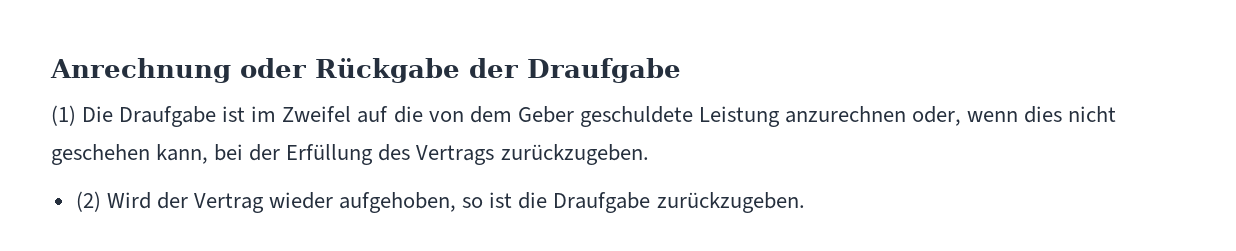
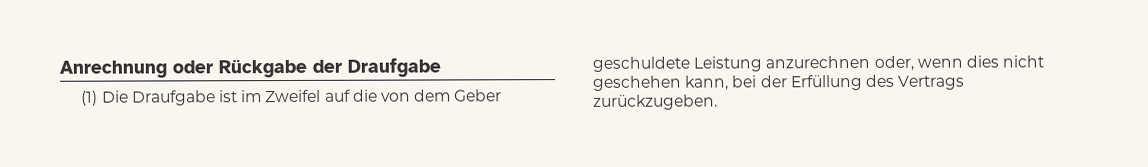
- (2) Wird der Vertrag wieder aufgehoben, so ist die Draufgabe zurückzugeben.

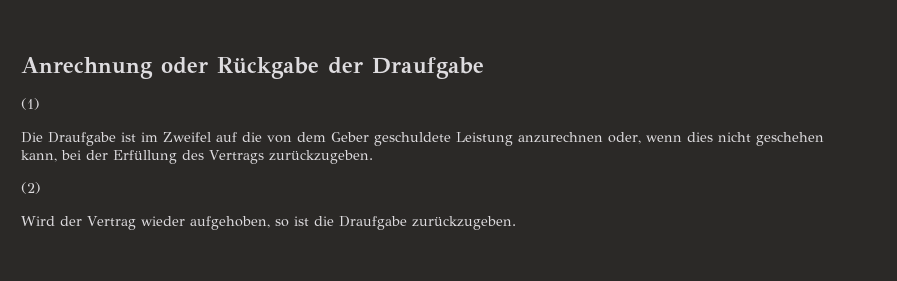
- (1) Die Draufgabe ist im Zweifel auf die von dem Geber geschuldete Leistung anzurechnen oder, wenn dies nicht geschehen kann, bei der Erfüllung des Vertrags zurückzugeben.
+ (1)
+ Die Draufgabe ist im Zweifel auf die von dem Geber geschuldete Leistung anzurechnen oder, wenn dies nicht geschehen kann, bei der Erfüllung des Vertrags zurückzugeben.
+ (2)
+ Wird der Vertrag wieder aufgehoben, so ist die Draufgabe zurückzugeben.

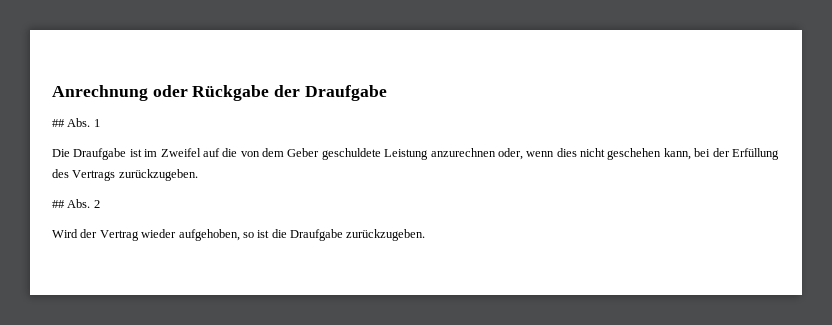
- (1)
+ ## Abs. 1
- (2)
+ ## Abs. 2

